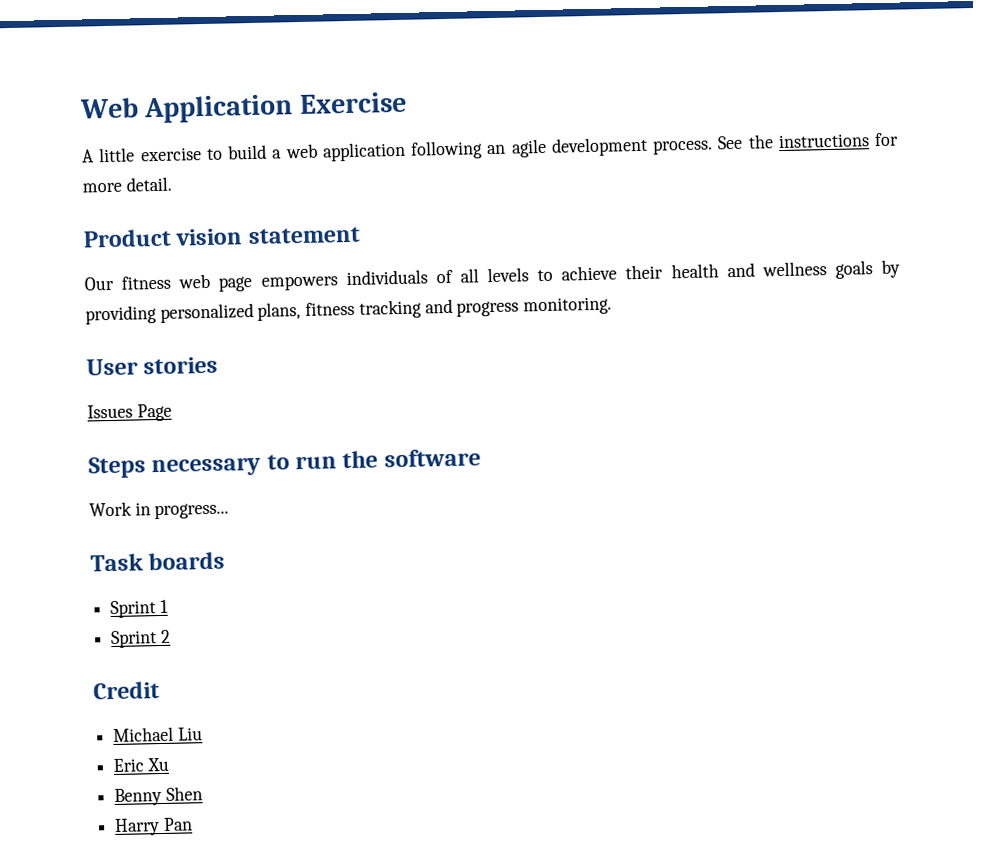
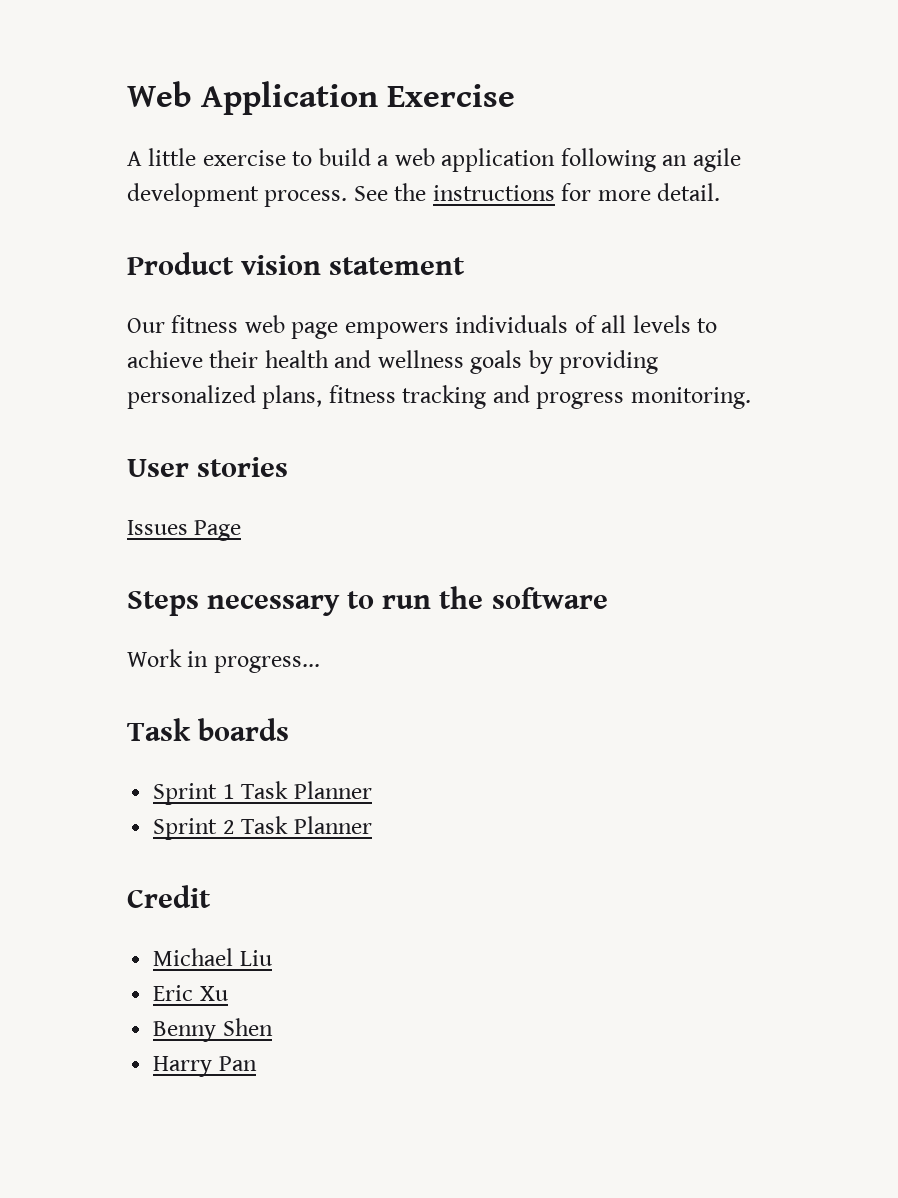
- Sprint 1
+ Sprint 1 Task Planner
- Sprint 2
+ Sprint 2 Task Planner

